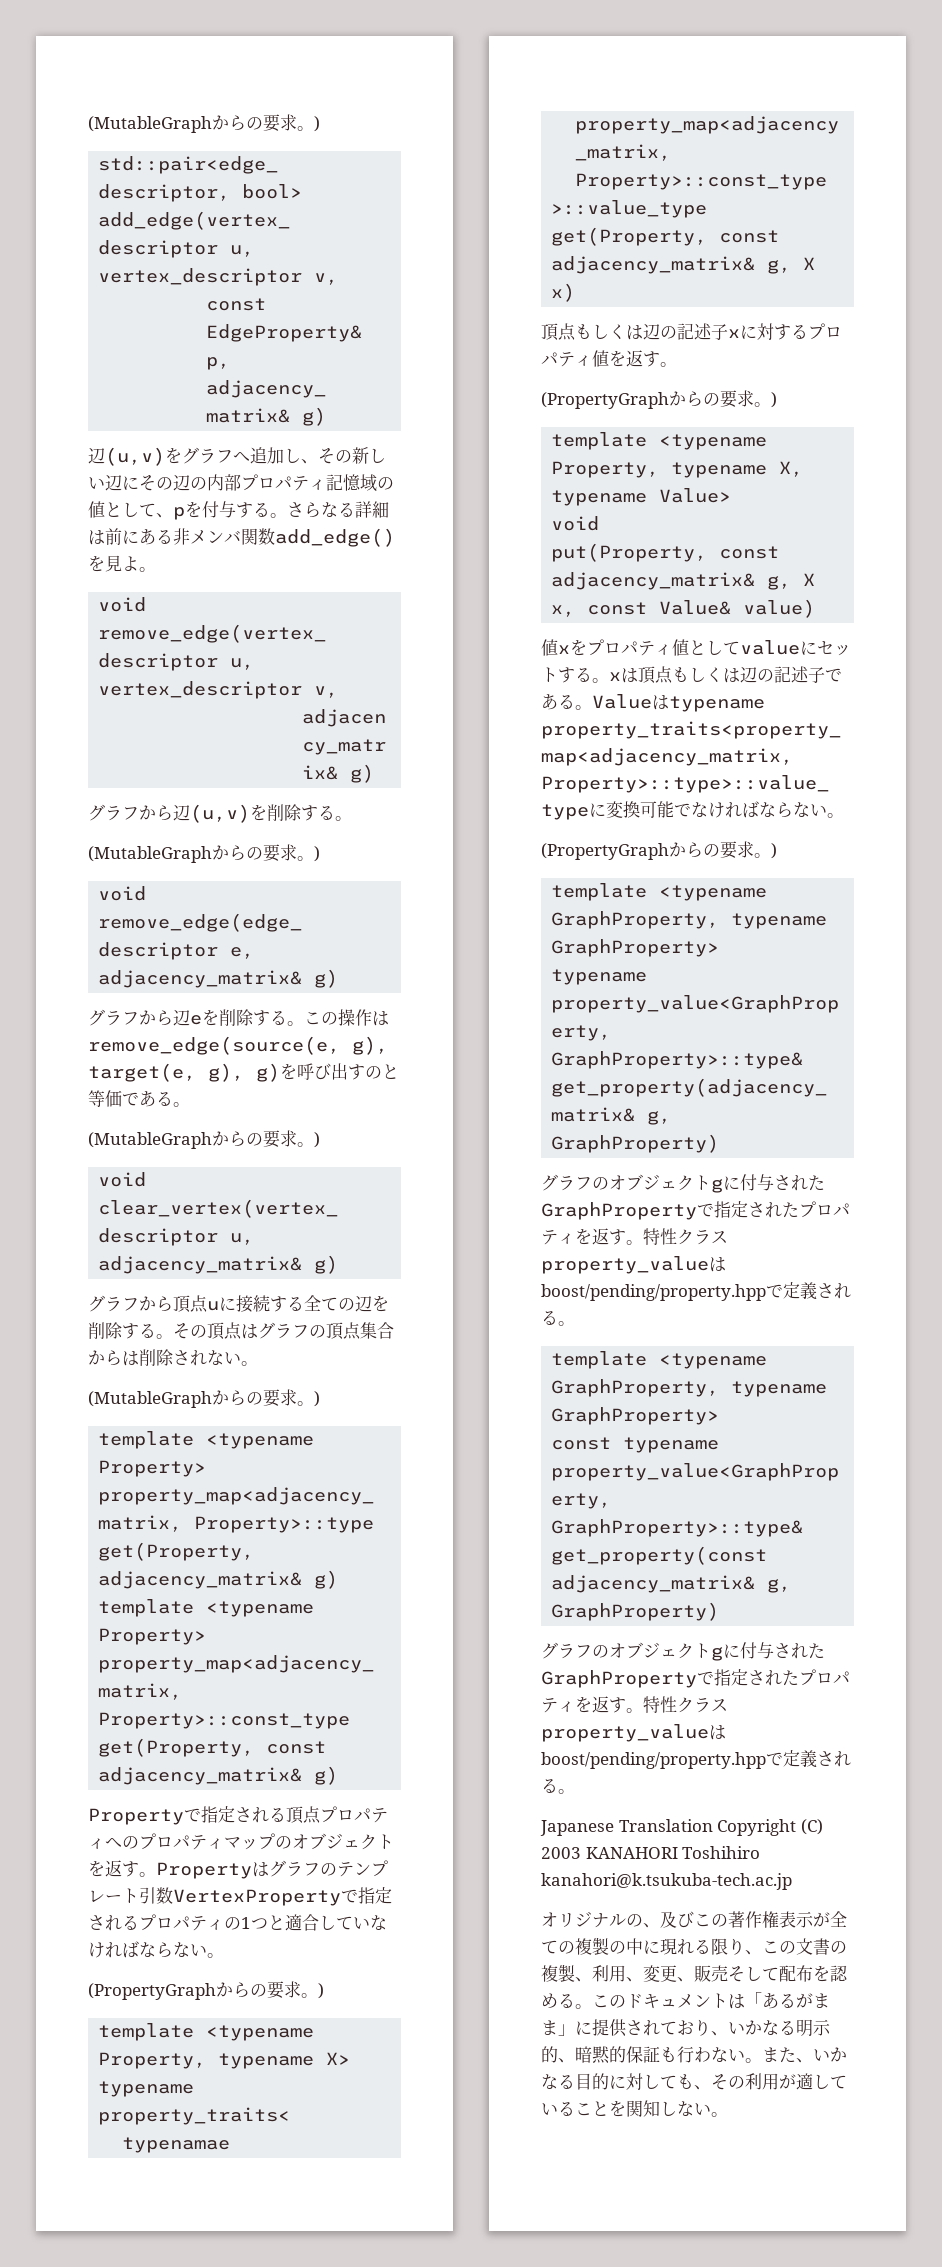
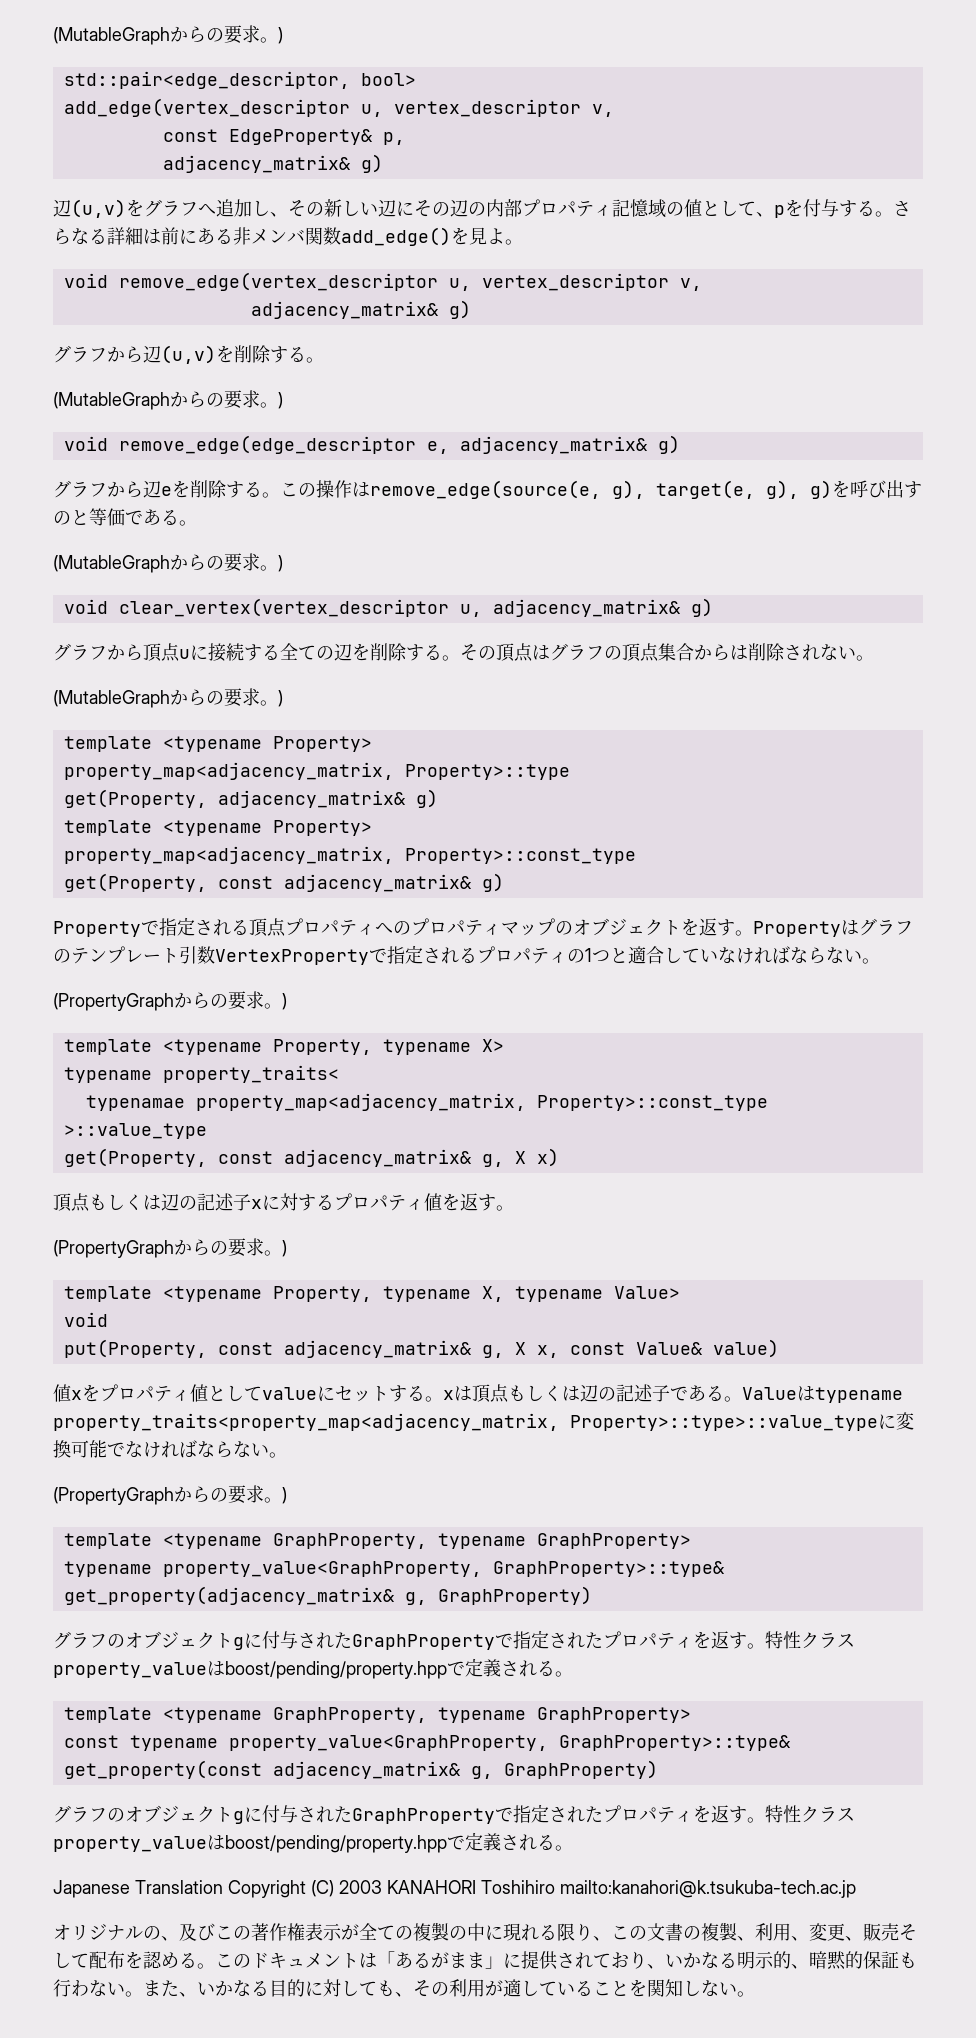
- Japanese Translation Copyright (C) 2003 KANAHORI Toshihiro kanahori@k.tsukuba-tech.ac.jp
+ Japanese Translation Copyright (C) 2003 KANAHORI Toshihiro mailto:kanahori@k.tsukuba-tech.ac.jp

